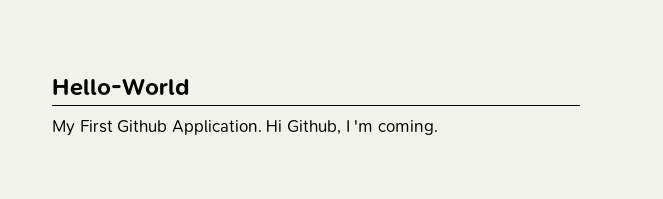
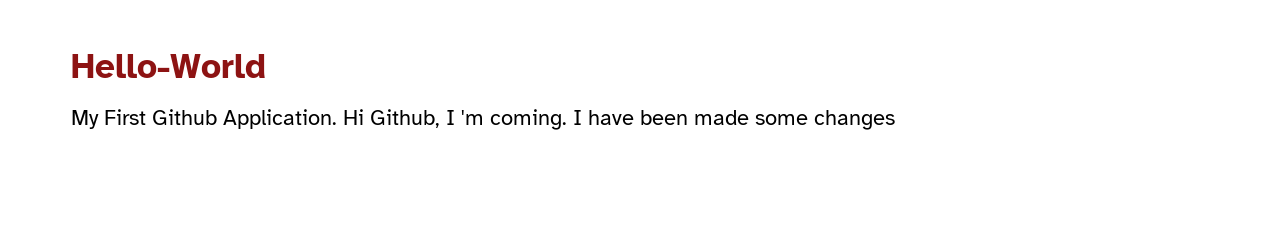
+ I have been made some changes

